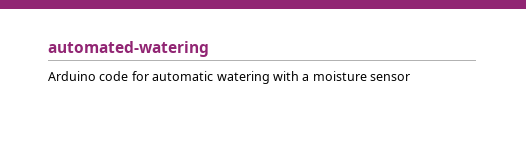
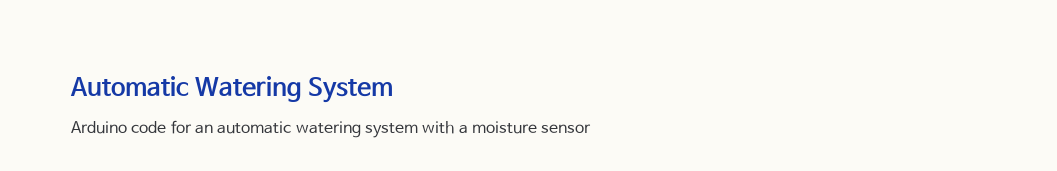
- automated-watering
+ Automatic Watering System
- Arduino code for automatic watering with a moisture sensor
+ Arduino code for an automatic watering system with a moisture sensor

